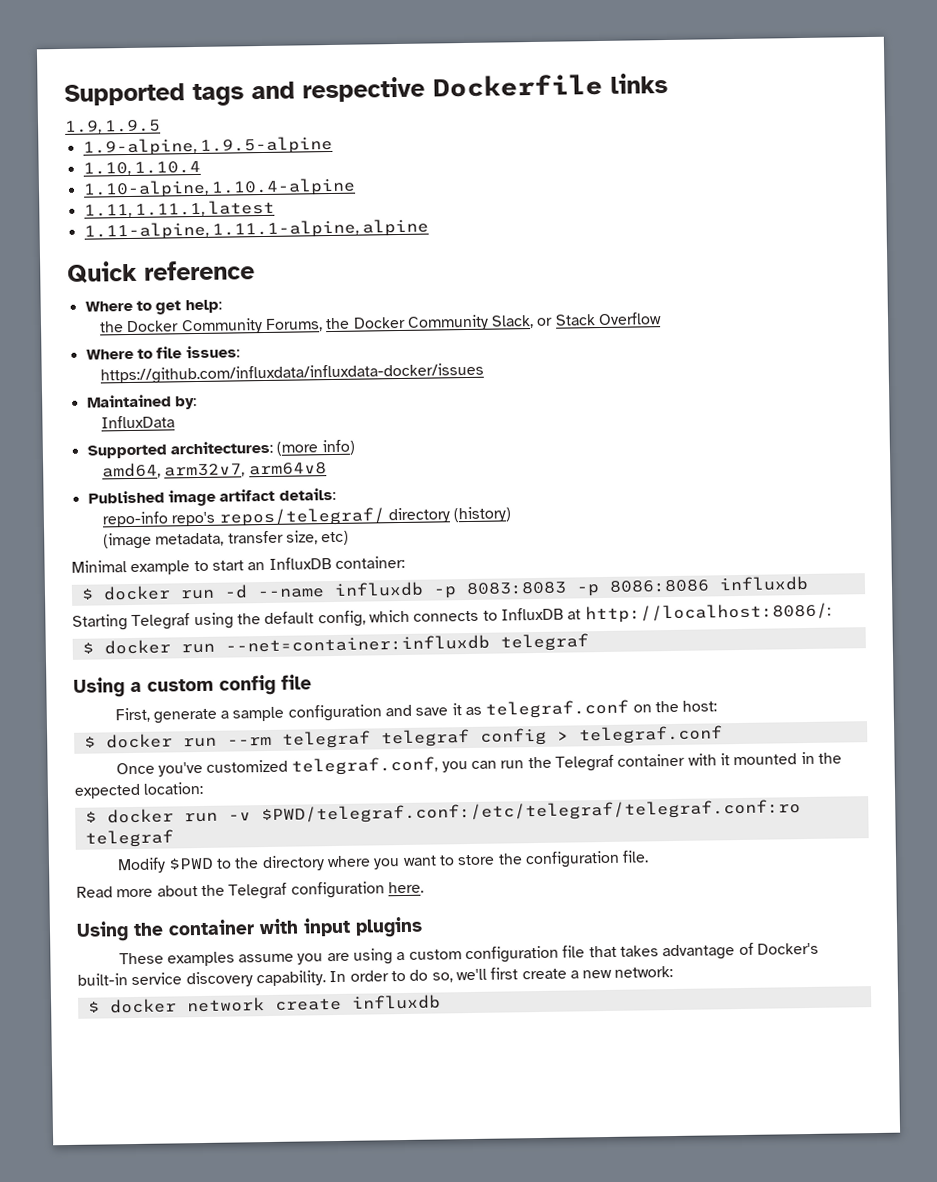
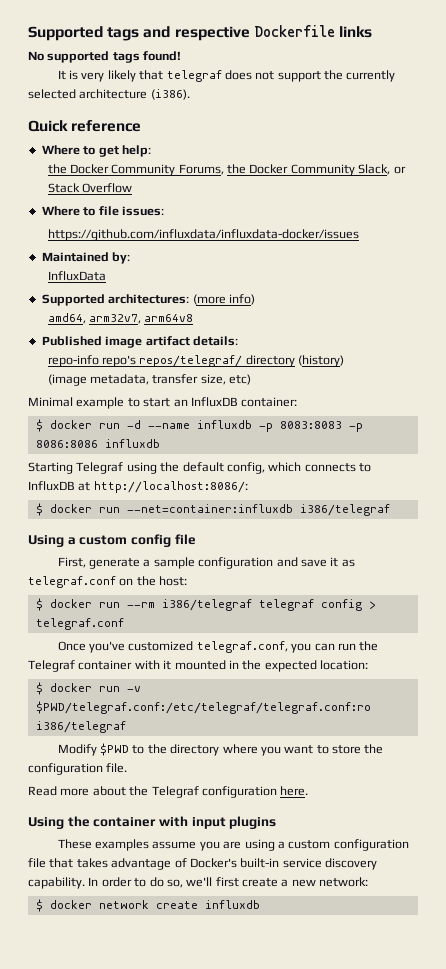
- 1.9, 1.9.5
- 1.9-alpine, 1.9.5-alpine
- 1.10, 1.10.4
- 1.10-alpine, 1.10.4-alpine
- 1.11, 1.11.1, latest
- 1.11-alpine, 1.11.1-alpine, alpine
+ No supported tags found!
+ It is very likely that telegraf does not support the currently selected architecture (i386).
- $ docker run --net=container:influxdb telegraf
+ $ docker run --net=container:influxdb i386/telegraf
- $ docker run --rm telegraf telegraf config > telegraf.conf
+ $ docker run --rm i386/telegraf telegraf config > telegraf.conf
- $ docker run -v $PWD/telegraf.conf:/etc/telegraf/telegraf.conf:ro telegraf
+ $ docker run -v $PWD/telegraf.conf:/etc/telegraf/telegraf.conf:ro i386/telegraf

